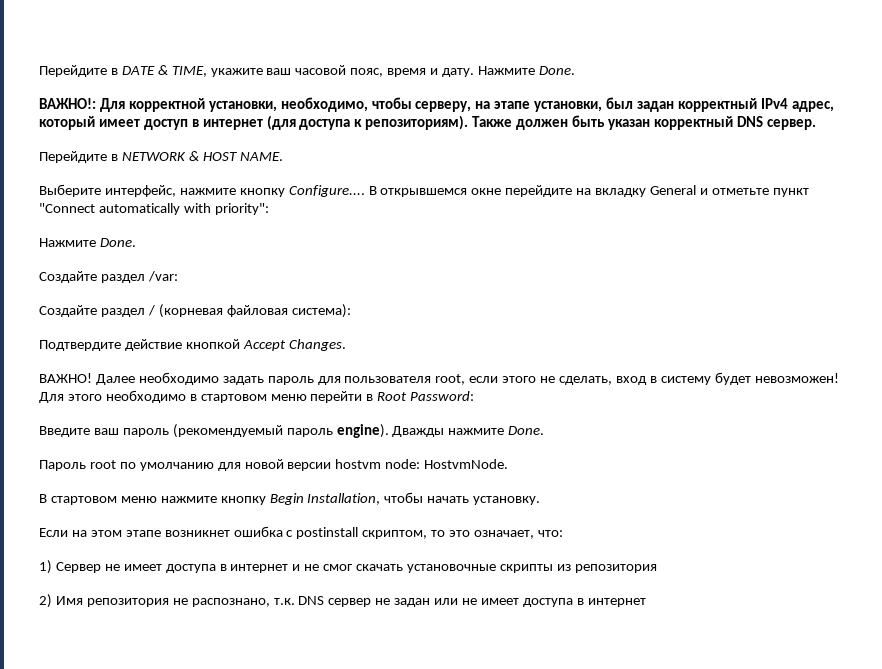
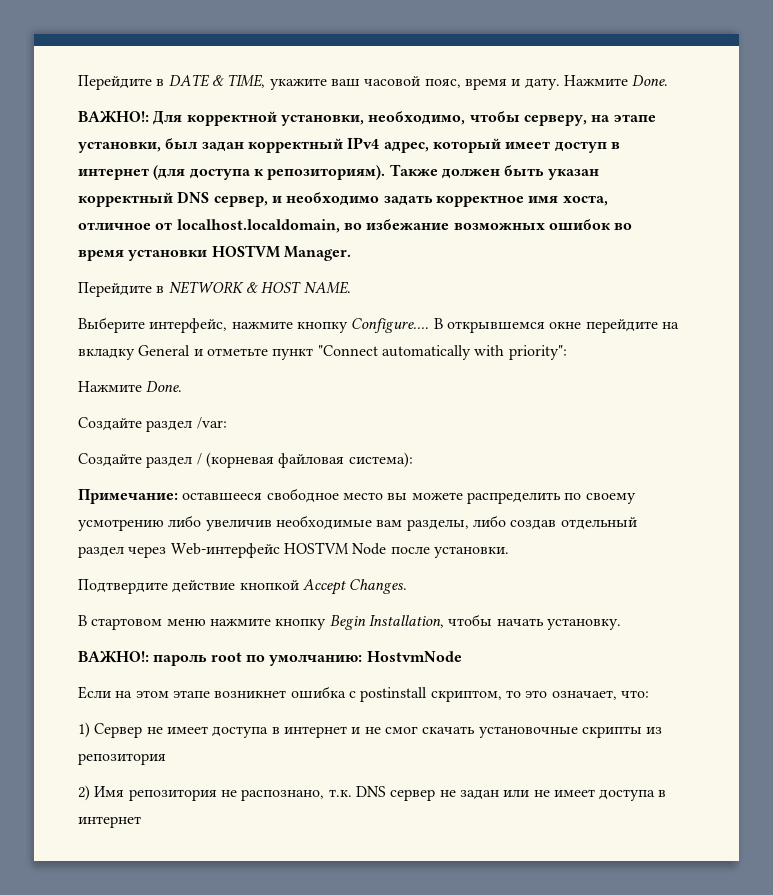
- Также должен быть указан корректный DNS сервер.
+ Также должен быть указан корректный DNS сервер, и необходимо задать корректное имя хоста, отличное от localhost.localdomain, во избежание возможных ошибок во время установки HOSTVM Manager.
+ Примечание: оставшееся свободное место вы можете распределить по своему усмотрению либо увеличив необходимые вам разделы, либо создав отдельный раздел через Web-интерфейс HOSTVM Node после установки.
- ВАЖНО! Далее необходимо задать пароль для пользователя root, если этого не сделать, вход в систему будет невозможен! Для этого необходимо в стартовом меню перейти в Root Password:
- Введите ваш пароль (рекомендуемый пароль engine). Дважды нажмите Done.
- Пароль root по умолчанию для новой версии hostvm node: HostvmNode.
+ ВАЖНО!: пароль root по умолчанию: HostvmNode

